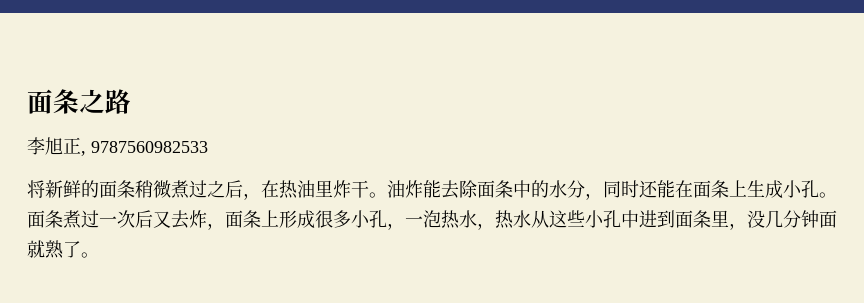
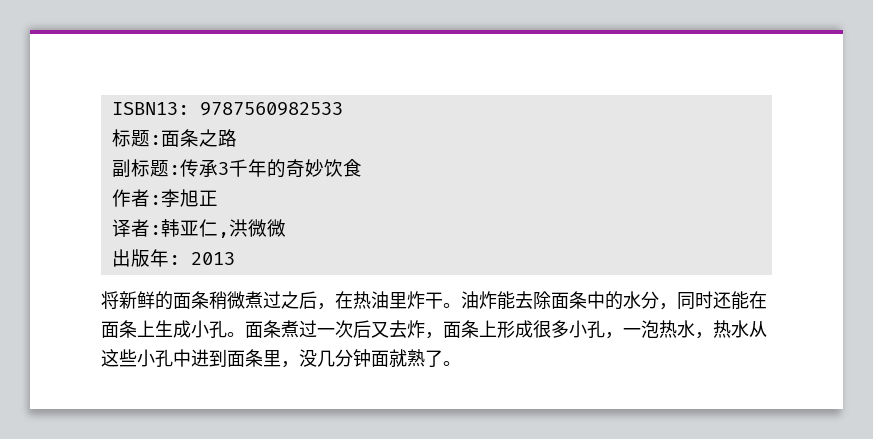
- 面条之路
- 李旭正, 9787560982533
+ ISBN13: 9787560982533
+ 标题:面条之路
+ 副标题:传承3千年的奇妙饮食
+ 作者:李旭正
+ 译者:韩亚仁,洪微微
+ 出版年: 2013

